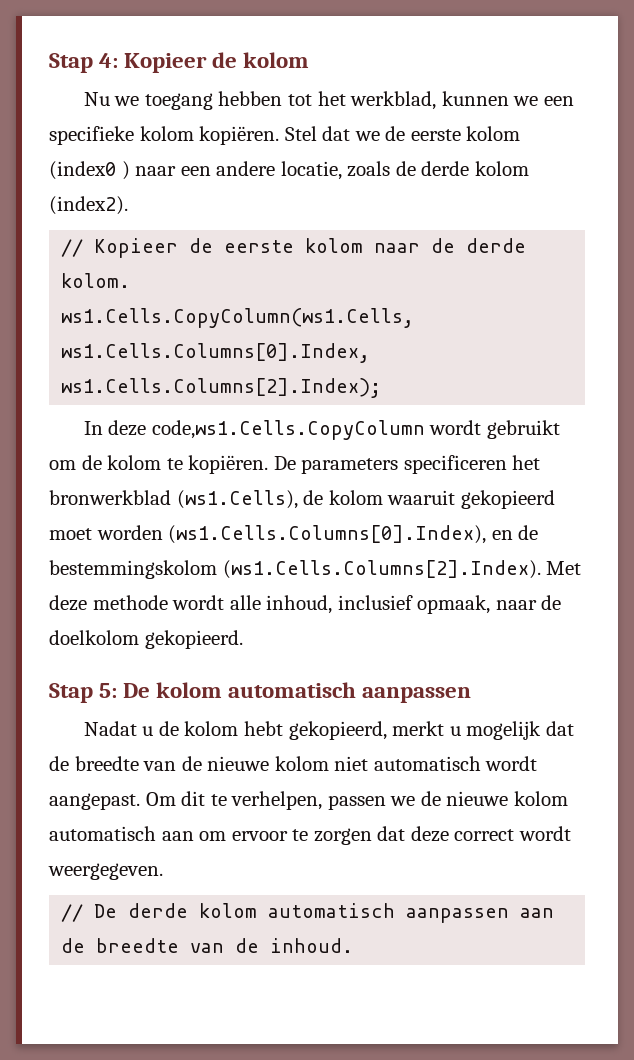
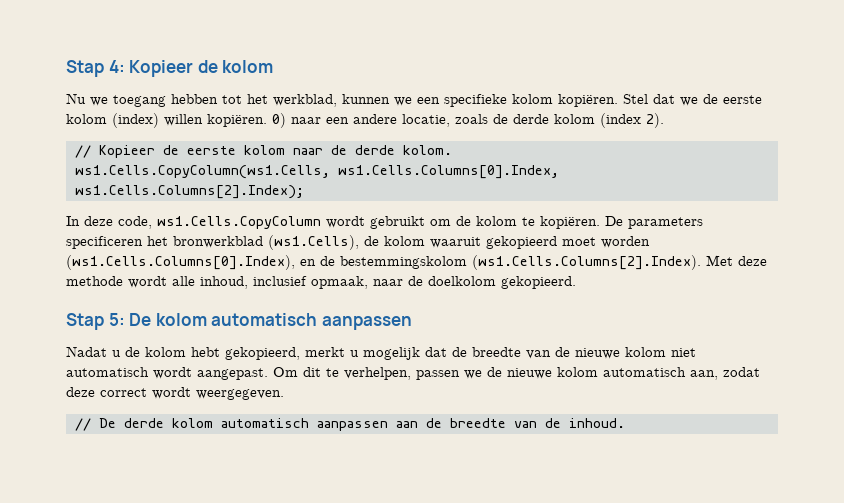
- Stel dat we de eerste kolom (index0 ) naar een andere locatie, zoals de derde kolom (index2).
+ Stel dat we de eerste kolom (index) willen kopiëren. 0) naar een andere locatie, zoals de derde kolom (index 2).
- In deze code,ws1.Cells.CopyColumn wordt gebruikt om de kolom te kopiëren.
+ In deze code, ws1.Cells.CopyColumn wordt gebruikt om de kolom te kopiëren.
- Om dit te verhelpen, passen we de nieuwe kolom automatisch aan om ervoor te zorgen dat deze correct wordt weergegeven.
+ Om dit te verhelpen, passen we de nieuwe kolom automatisch aan, zodat deze correct wordt weergegeven.

